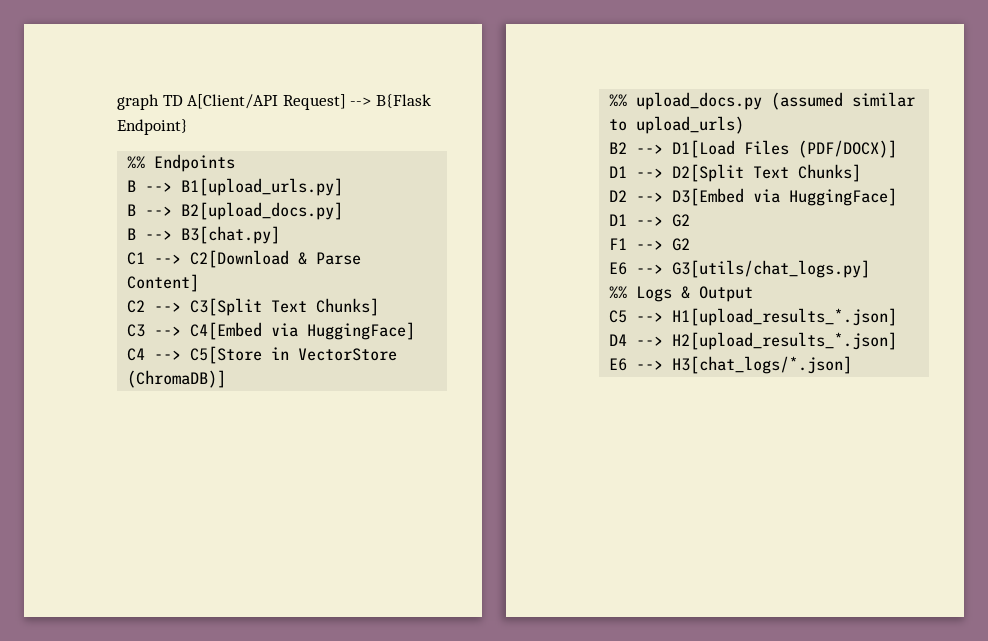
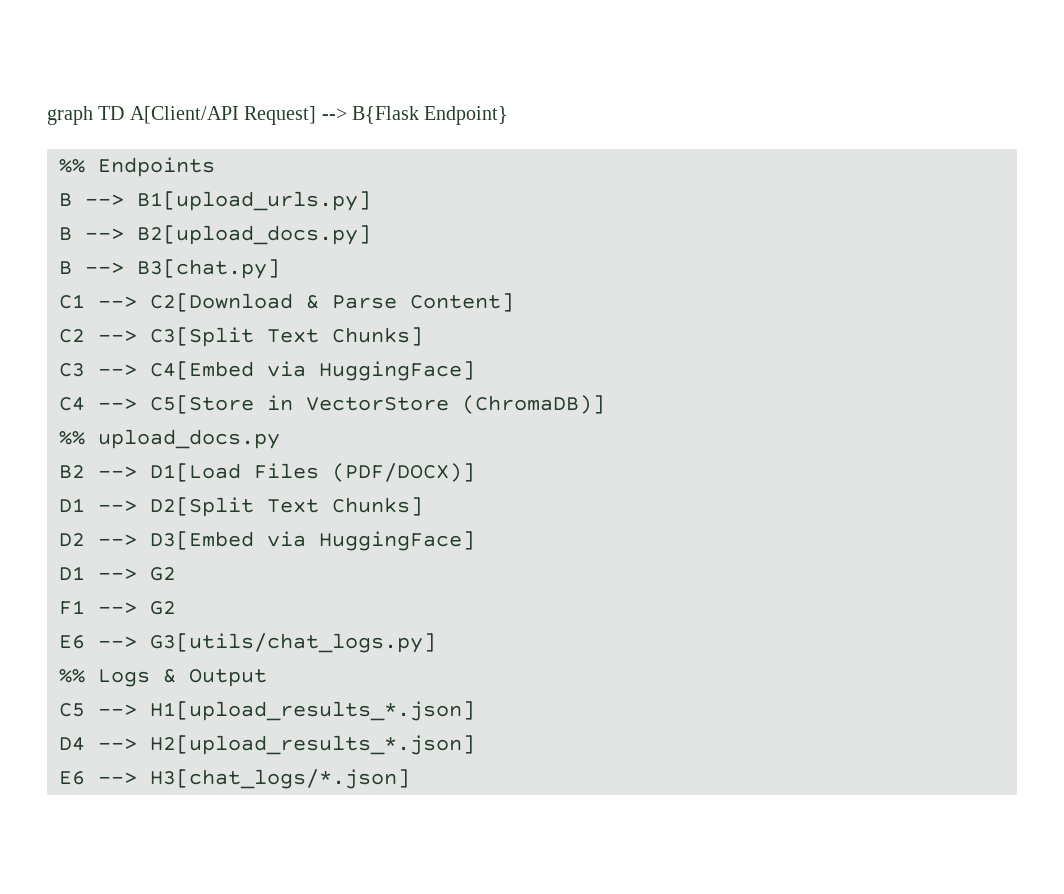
- %% upload_docs.py (assumed similar to upload_urls)
+ %% upload_docs.py

